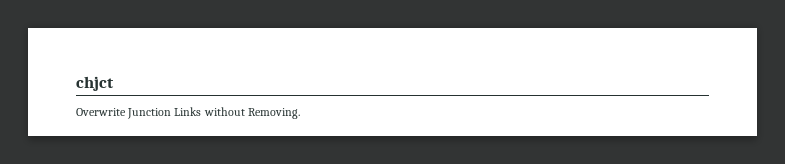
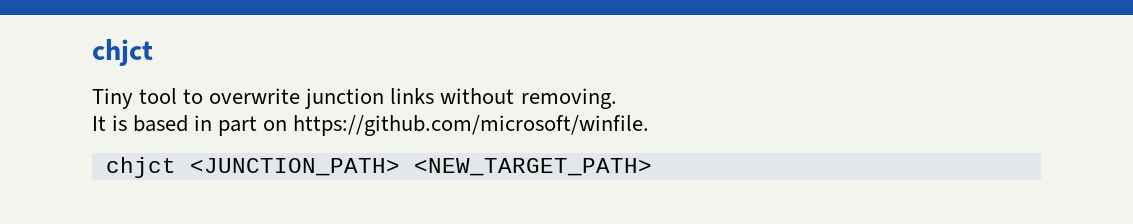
- Overwrite Junction Links without Removing.
+ Tiny tool to overwrite junction links without removing.
+ It is based in part on https://github.com/microsoft/winfile.
+ chjct <JUNCTION_PATH> <NEW_TARGET_PATH>

